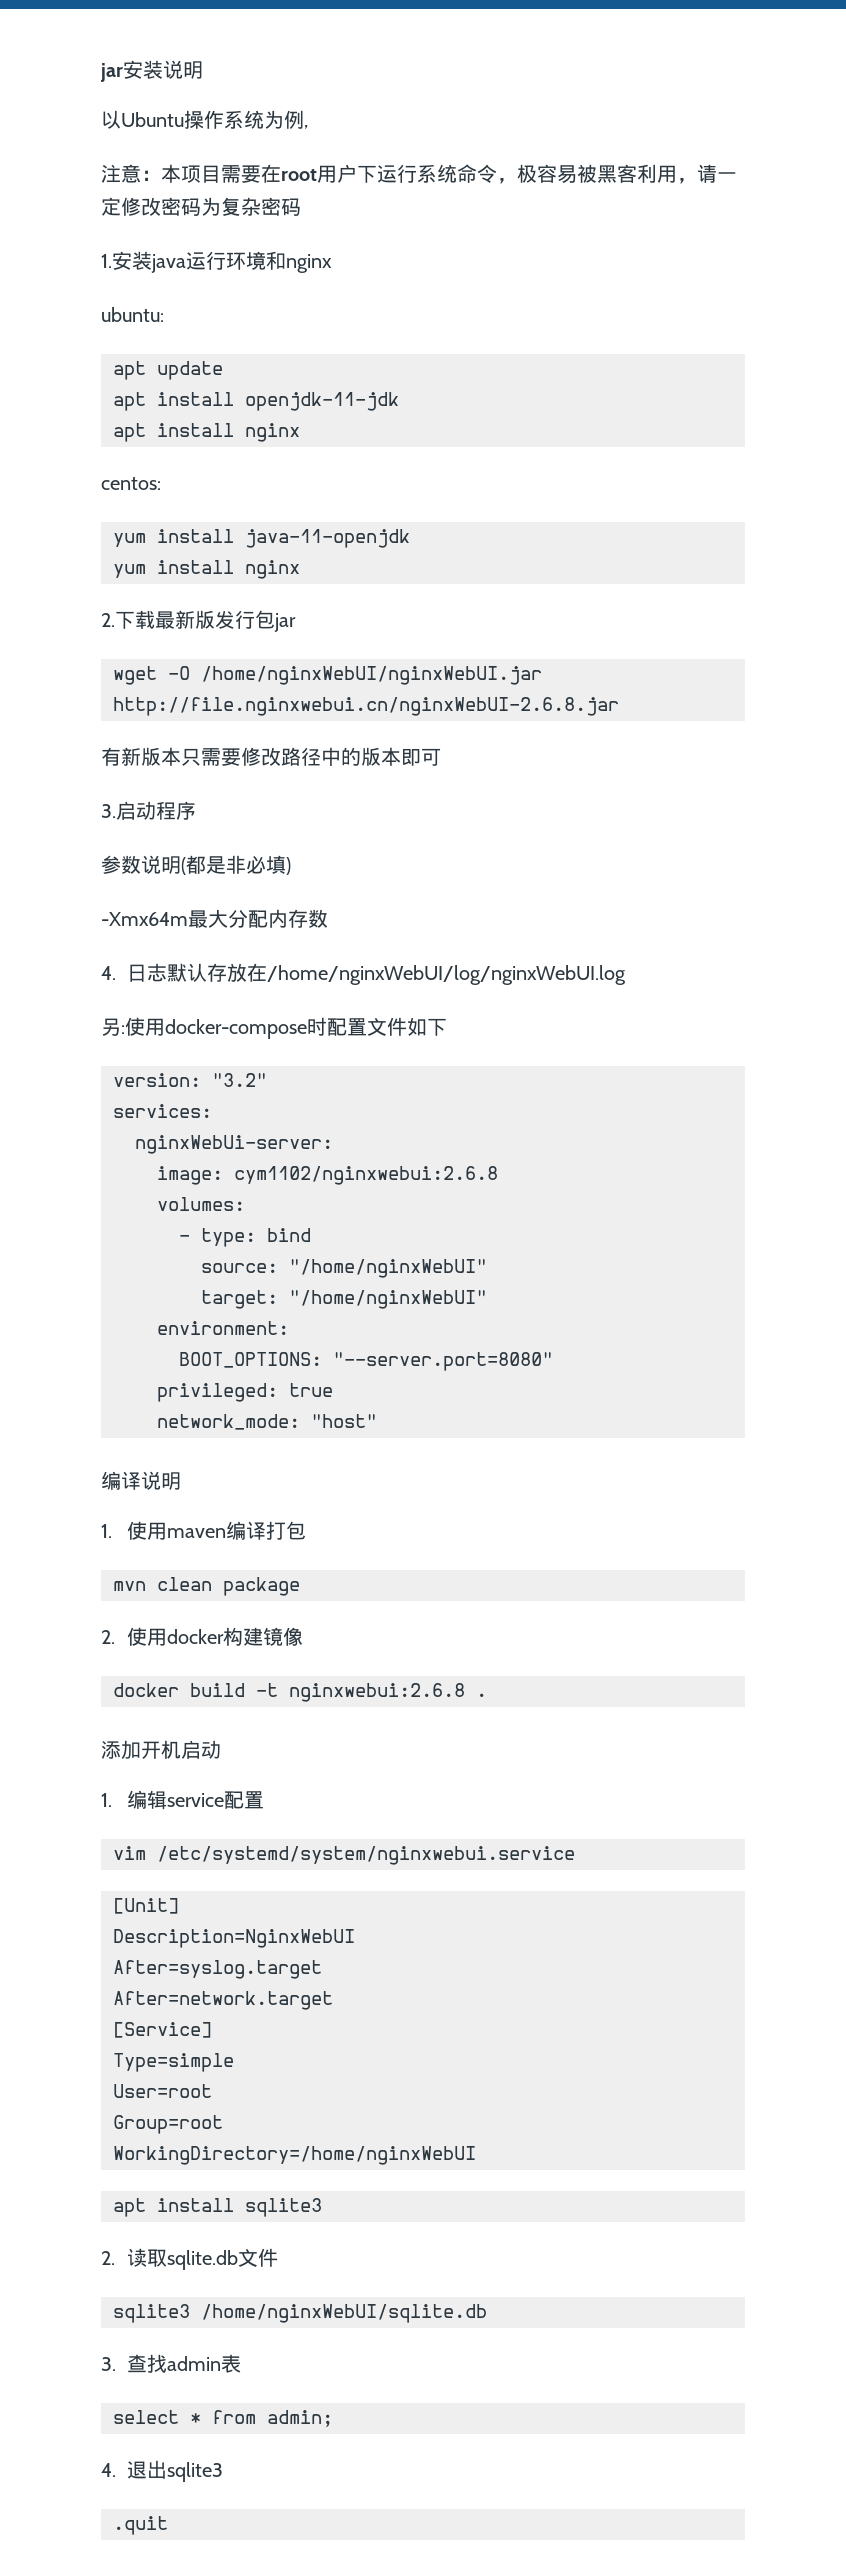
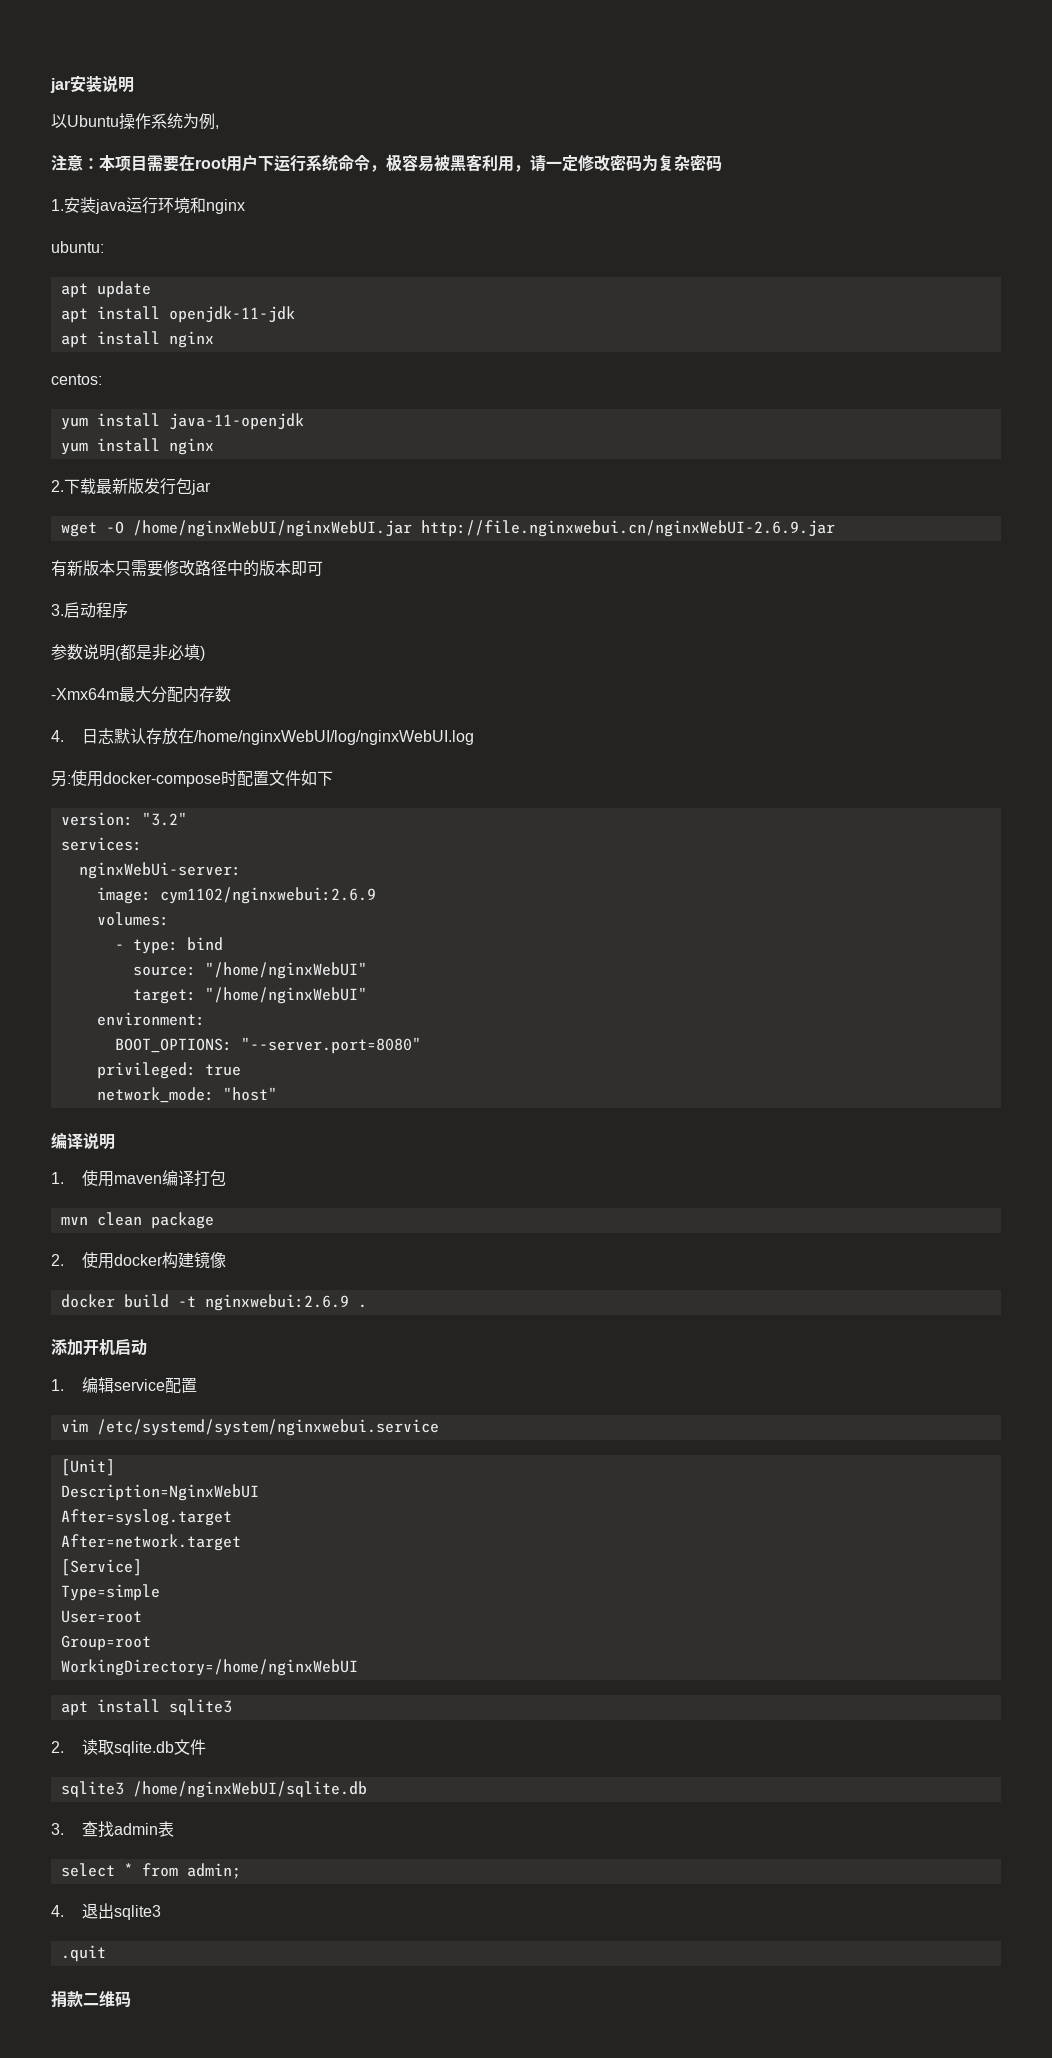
- wget -O /home/nginxWebUI/nginxWebUI.jar http://file.nginxwebui.cn/nginxWebUI-2.6.8.jar
+ wget -O /home/nginxWebUI/nginxWebUI.jar http://file.nginxwebui.cn/nginxWebUI-2.6.9.jar
- image: cym1102/nginxwebui:2.6.8
+ image: cym1102/nginxwebui:2.6.9
- docker build -t nginxwebui:2.6.8 .
+ docker build -t nginxwebui:2.6.9 .
+ 捐款二维码

